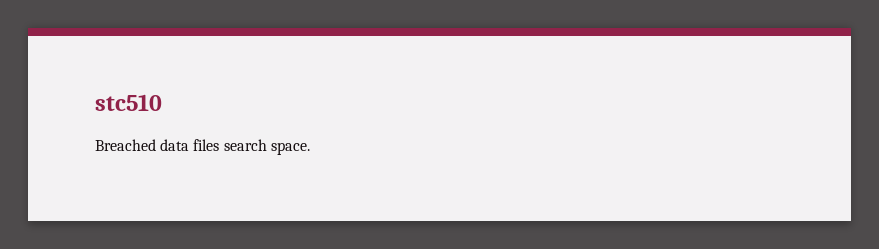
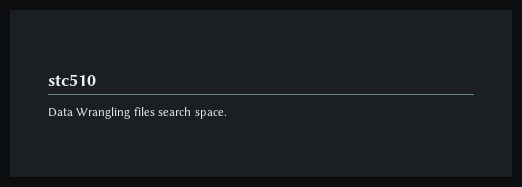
- Breached data files search space.
+ Data Wrangling files search space.

